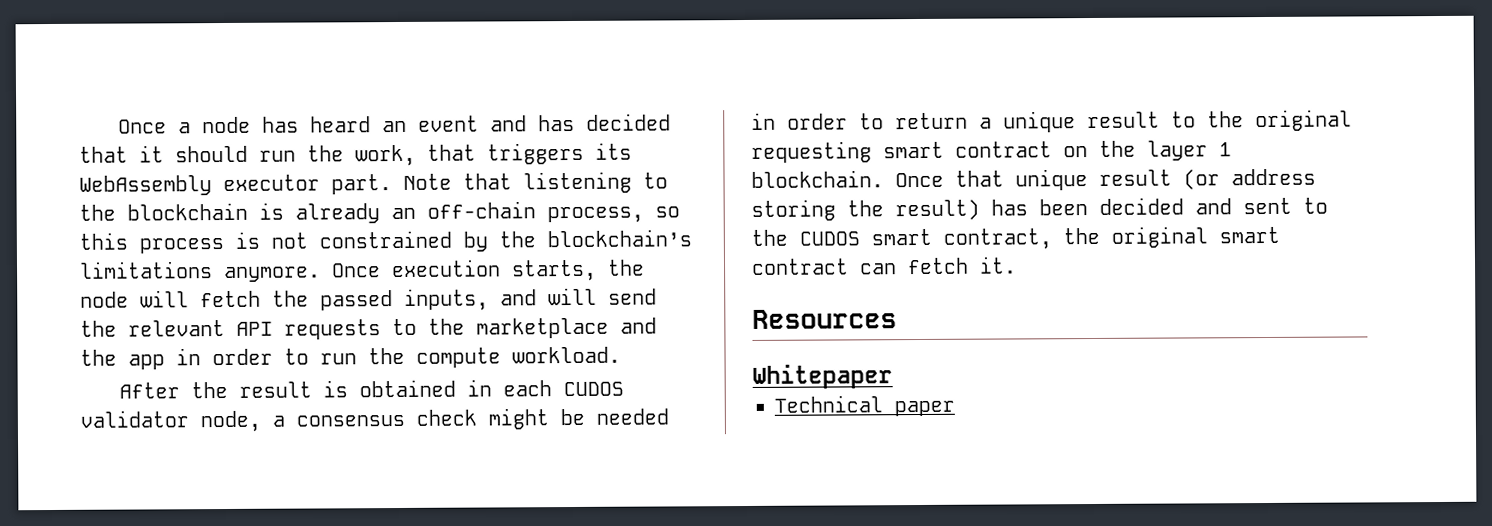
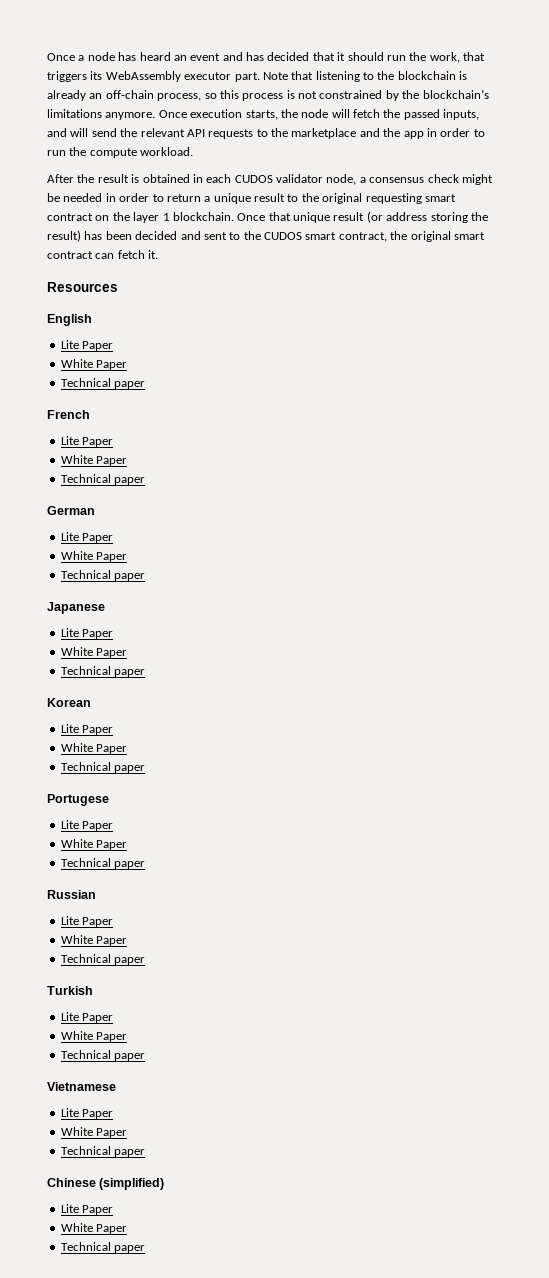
- Whitepaper
+ English
+ Lite Paper
+ White Paper
+ Technical paper
+ French
+ Lite Paper
+ White Paper
+ Technical paper
+ German
+ Lite Paper
+ White Paper
+ Technical paper
+ Japanese
+ Lite Paper
+ White Paper
+ Technical paper
+ Korean
+ Lite Paper
+ White Paper
+ Technical paper
+ Portugese
+ Lite Paper
+ White Paper
+ Technical paper
+ Russian
+ Lite Paper
+ White Paper
+ Technical paper
+ Turkish
+ Lite Paper
+ White Paper
+ Technical paper
+ Vietnamese
+ Lite Paper
+ White Paper
+ Technical paper
+ Chinese (simplified)
+ Lite Paper
+ White Paper

